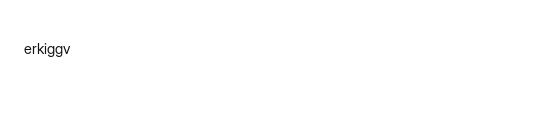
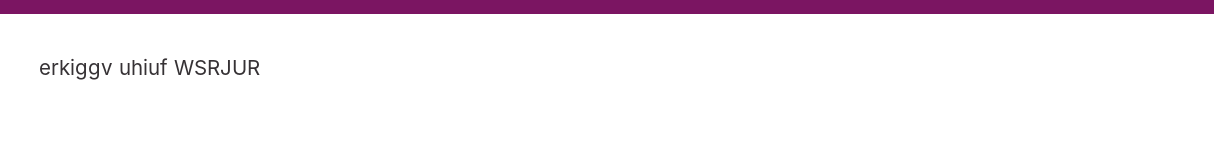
- erkiggv
+ erkiggv uhiuf WSRJUR

